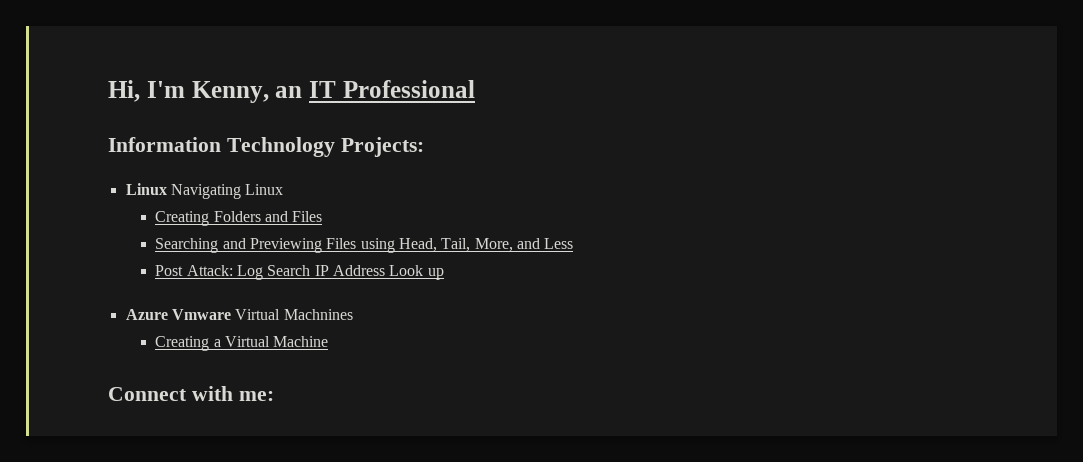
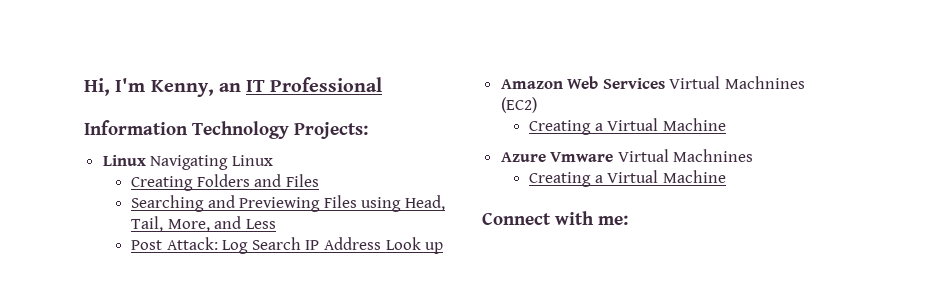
+ Amazon Web Services Virtual Machnines (EC2)
+ Creating a Virtual Machine

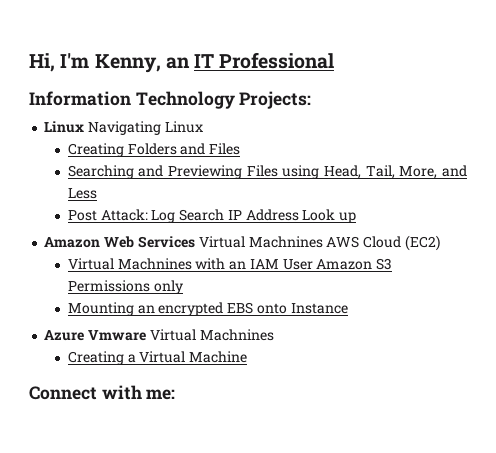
- Amazon Web Services Virtual Machnines (EC2)
- Creating a Virtual Machine
+ Amazon Web Services Virtual Machnines AWS Cloud (EC2)
+ Virtual Machnines with an IAM User Amazon S3 Permissions only
+ Mounting an encrypted EBS onto Instance

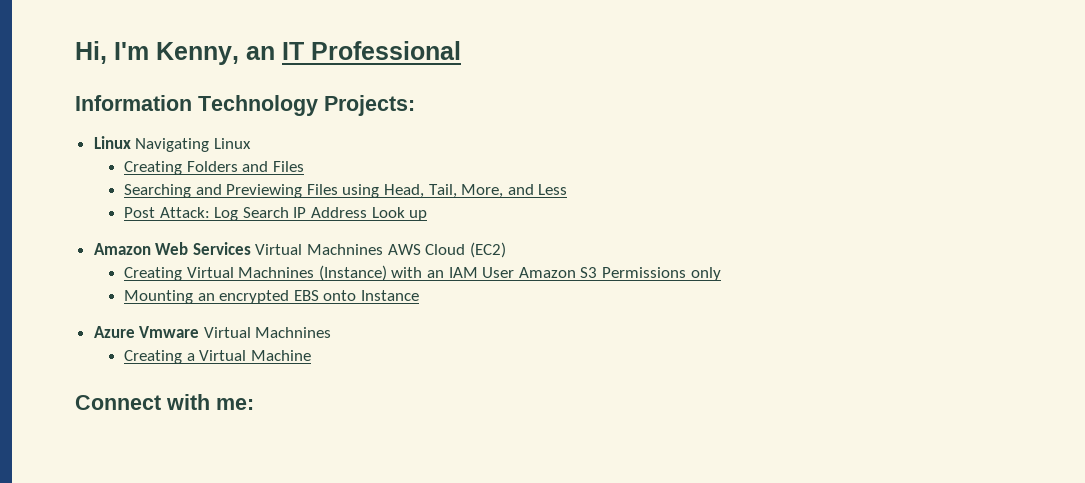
- Virtual Machnines with an IAM User Amazon S3 Permissions only
+ Creating Virtual Machnines (Instance) with an IAM User Amazon S3 Permissions only

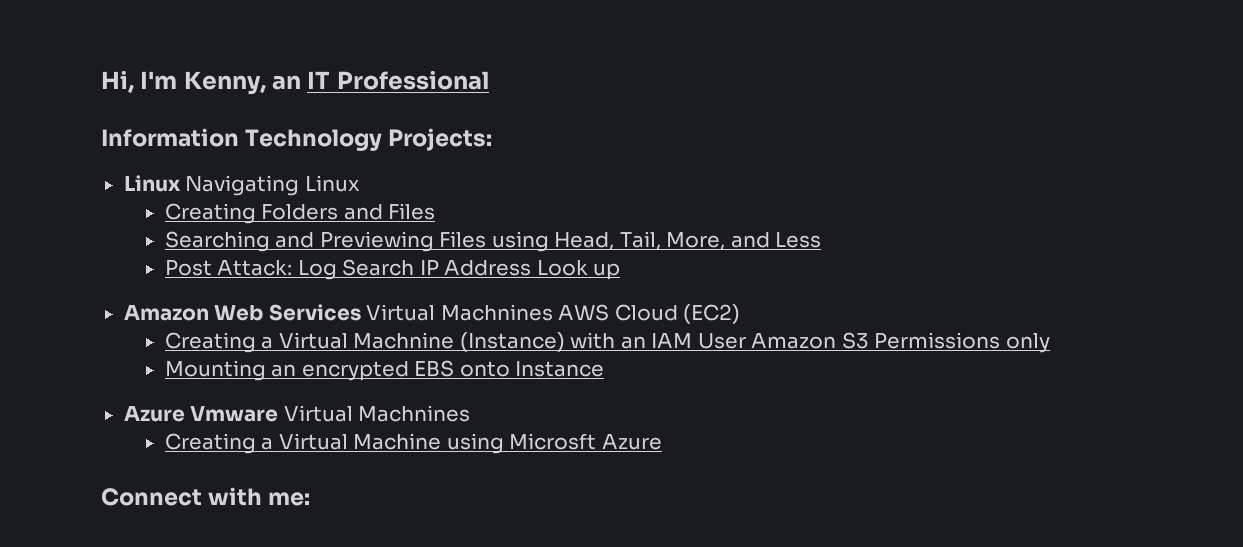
- Creating Virtual Machnines (Instance) with an IAM User Amazon S3 Permissions only
+ Creating a Virtual Machnine (Instance) with an IAM User Amazon S3 Permissions only
- Creating a Virtual Machine
+ Creating a Virtual Machine using Microsft Azure

